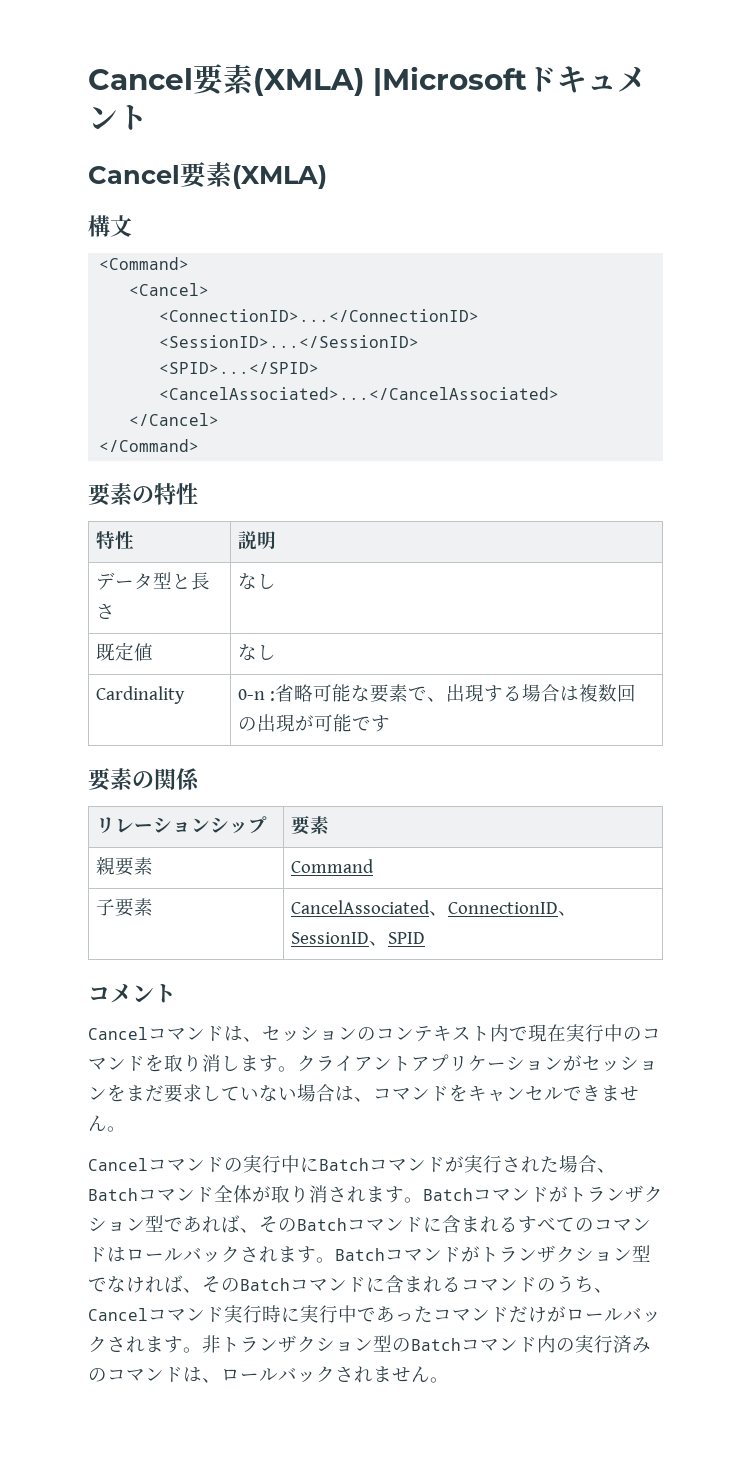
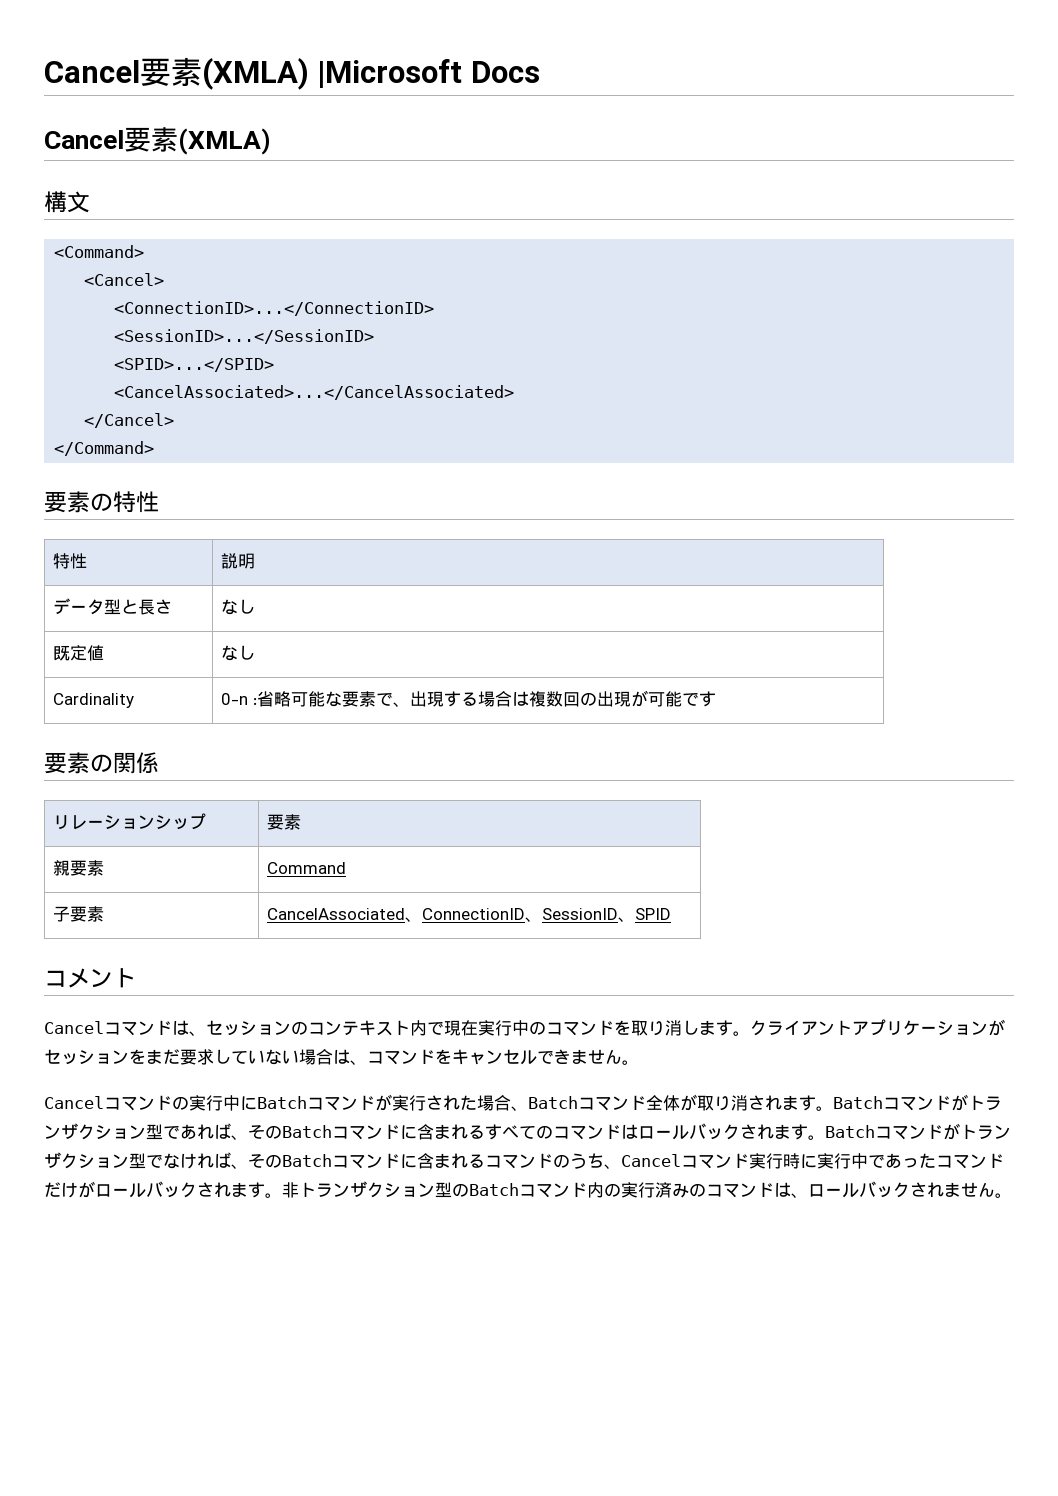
- Cancel要素(XMLA) |Microsoftドキュメント
+ Cancel要素(XMLA) |Microsoft Docs

